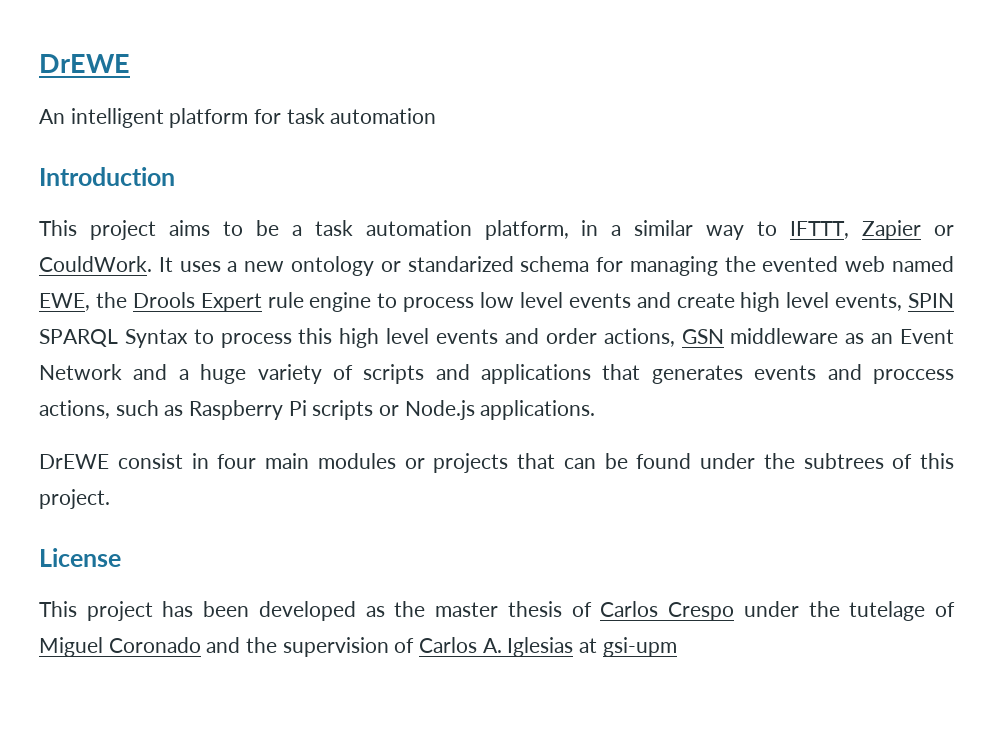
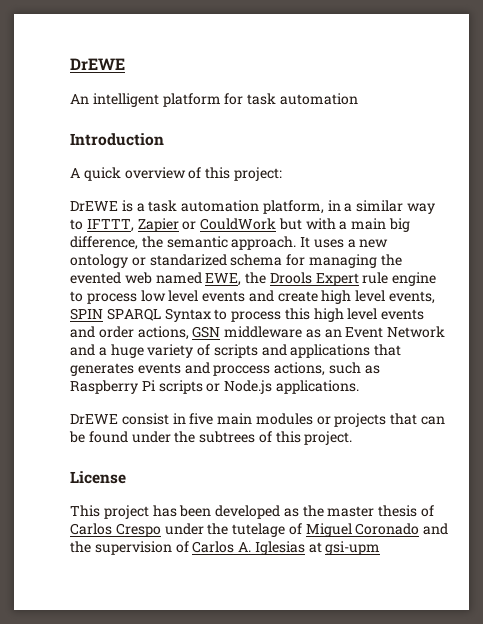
- This project aims to be a task automation platform, in a similar way to IFTTT, Zapier or CouldWork.
+ A quick overview of this project:
+ DrEWE is a task automation platform, in a similar way to IFTTT, Zapier or CouldWork but with a main big difference, the semantic approach.
- DrEWE consist in four main modules or projects that can be found under the subtrees of this project.
+ DrEWE consist in five main modules or projects that can be found under the subtrees of this project.

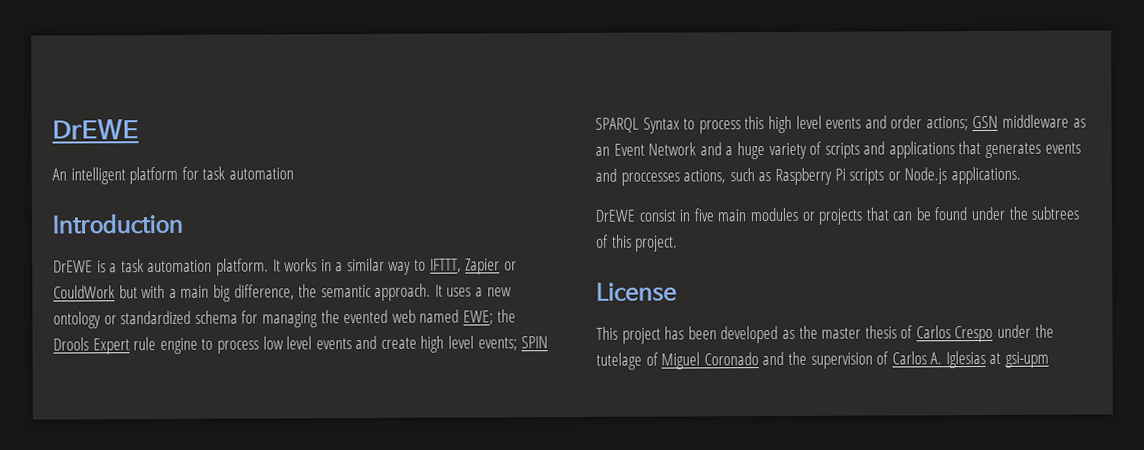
- A quick overview of this project:
- DrEWE is a task automation platform, in a similar way to IFTTT, Zapier or CouldWork but with a main big difference, the semantic approach.
+ DrEWE is a task automation platform. It works in a similar way to IFTTT, Zapier or CouldWork but with a main big difference, the semantic approach.
- It uses a new ontology or standarized schema for managing the evented web named EWE, the Drools Expert rule engine to process low level events and create high level events, SPIN SPARQL Syntax to process this high level events and order actions, GSN middleware as an Event Network and a huge variety of scripts and applications that generates events and proccess actions, such as Raspberry Pi scripts or Node.js applications.
+ It uses a new ontology or standardized schema for managing the evented web named EWE; the Drools Expert rule engine to process low level events and create high level events; SPIN SPARQL Syntax to process this high level events and order actions; GSN middleware as an Event Network and a huge variety of scripts and applications that generates events and proccesses actions, such as Raspberry Pi scripts or Node.js applications.

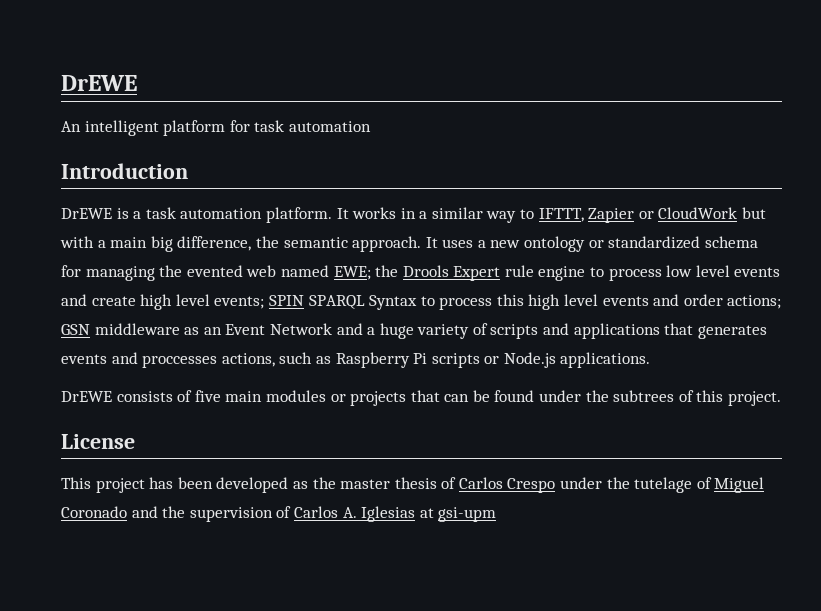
- It works in a similar way to IFTTT, Zapier or CouldWork but with a main big difference, the semantic approach.
+ It works in a similar way to IFTTT, Zapier or CloudWork but with a main big difference, the semantic approach.
- DrEWE consist in five main modules or projects that can be found under the subtrees of this project.
+ DrEWE consists of five main modules or projects that can be found under the subtrees of this project.

